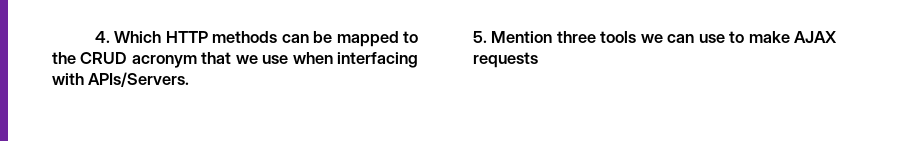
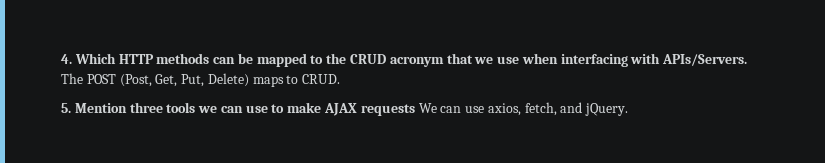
+ The POST (Post, Get, Put, Delete) maps to CRUD.
- 5. Mention three tools we can use to make AJAX requests
+ 5. Mention three tools we can use to make AJAX requests We can use axios, fetch, and jQuery.

